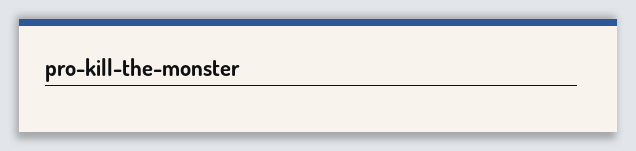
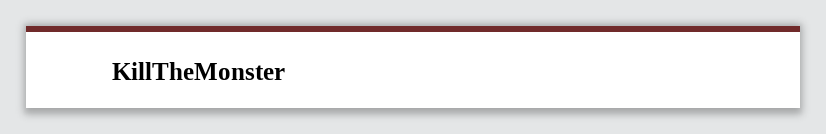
- pro-kill-the-monster
+ KillTheMonster

